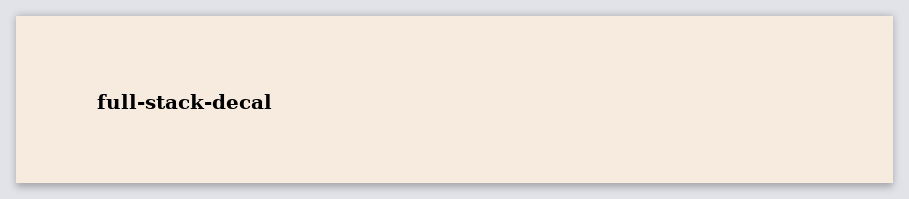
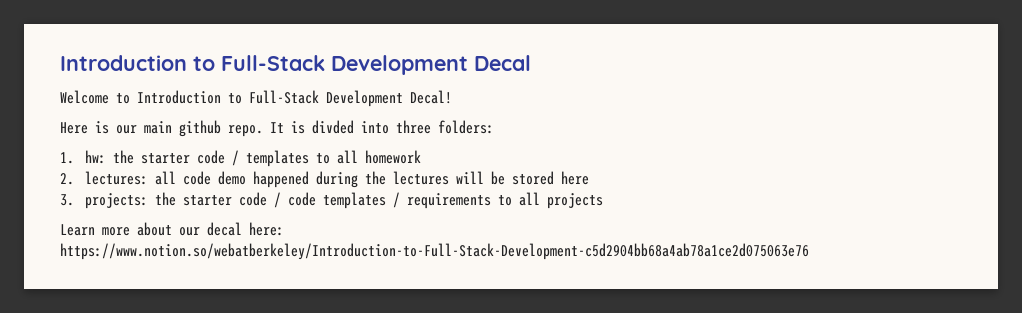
- full-stack-decal
+ Introduction to Full-Stack Development Decal
+ Welcome to Introduction to Full-Stack Development Decal!
+ Here is our main github repo. It is divded into three folders:
+ 1. hw: the starter code / templates to all homework
+ 2. lectures: all code demo happened during the lectures will be stored here
+ 3. projects: the starter code / code templates / requirements to all projects
+ Learn more about our decal here: https://www.notion.so/webatberkeley/Introduction-to-Full-Stack-Development-c5d2904bb68a4ab78a1ce2d075063e76

